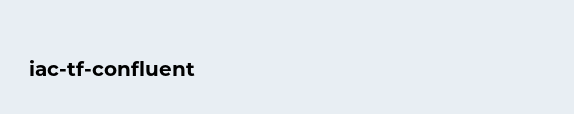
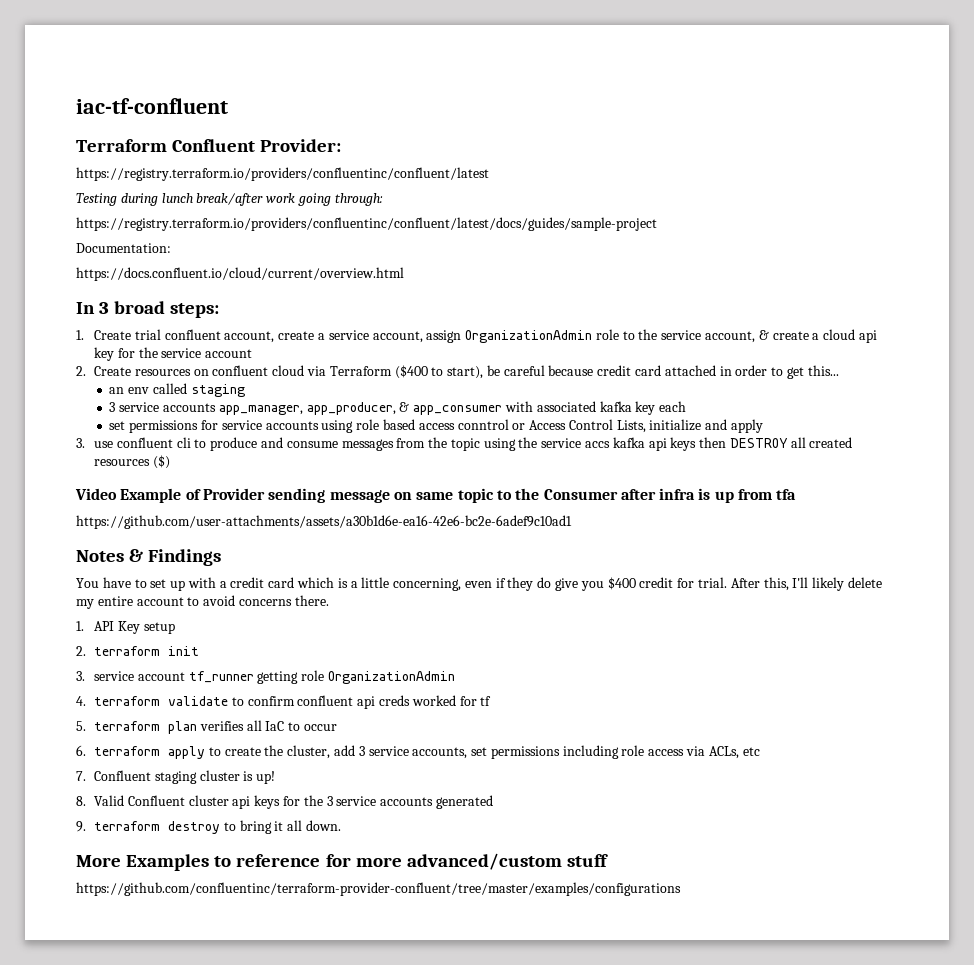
+ Terraform Confluent Provider:
+ https://registry.terraform.io/providers/confluentinc/confluent/latest
+ Testing during lunch break/after work going through:
+ https://registry.terraform.io/providers/confluentinc/confluent/latest/docs/guides/sample-project
+ Documentation:
+ https://docs.confluent.io/cloud/current/overview.html
+ In 3 broad steps:
+ 1. Create trial confluent account, create a service account, assign OrganizationAdmin role to the service account, & create a cloud api key for the service account
+ 2. Create resources on confluent cloud via Terraform ($400 to start), be careful because credit card attached in order to get this...
+ an env called staging
+ 3 service accounts app_manager, app_producer, & app_consumer with associated kafka key each
+ set permissions for service accounts using role based access conntrol or Access Control Lists, initialize and apply
+ 3. use confluent cli to produce and consume messages from the topic using the service accs kafka api keys then DESTROY all created resources ($)
+ Video Example of Provider sending message on same topic to the Consumer after infra is up from tfa
+ https://github.com/user-attachments/assets/a30b1d6e-ea16-42e6-bc2e-6adef9c10ad1
+ Notes & Findings
+ You have to set up with a credit card which is a little concerning, even if they do give you $400 credit for trial. After this, I'll likely delete my entire account to avoid concerns there.
+ 1. API Key setup
+ 2. terraform init
+ 3. service account tf_runner getting role OrganizationAdmin
+ 4. terraform validate to confirm confluent api creds worked for tf
+ 5. terraform plan verifies all IaC to occur
+ 6. terraform apply to create the cluster, add 3 service accounts, set permissions including role access via ACLs, etc
+ 7. Confluent staging cluster is up!
+ 8. Valid Confluent cluster api keys for the 3 service accounts generated
+ 9. terraform destroy to bring it all down.
+ More Examples to reference for more advanced/custom stuff
+ https://github.com/confluentinc/terraform-provider-confluent/tree/master/examples/configurations

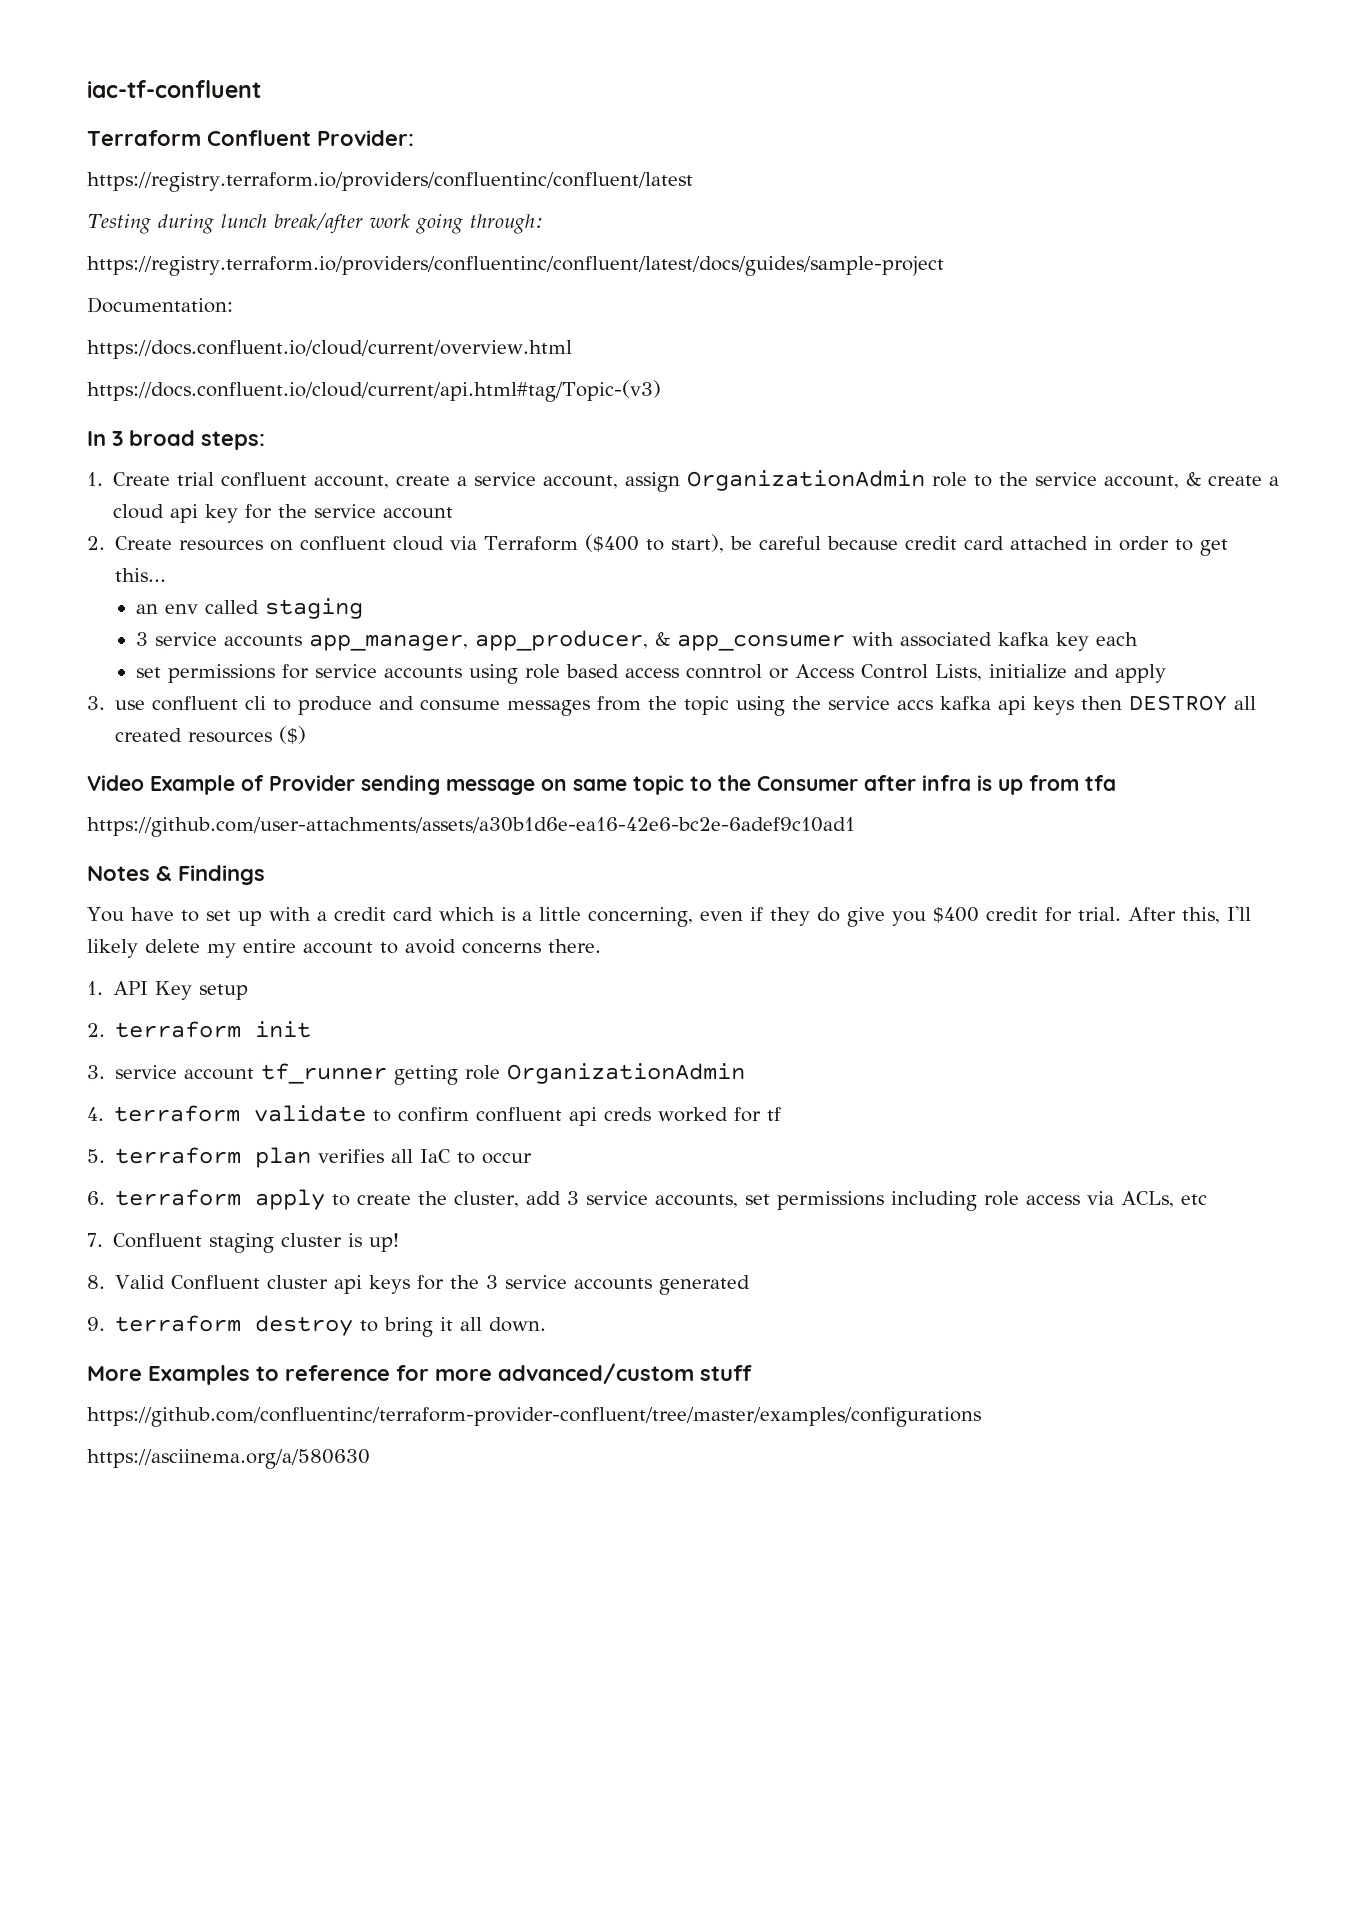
+ https://docs.confluent.io/cloud/current/api.html#tag/Topic-(v3)
+ https://asciinema.org/a/580630

